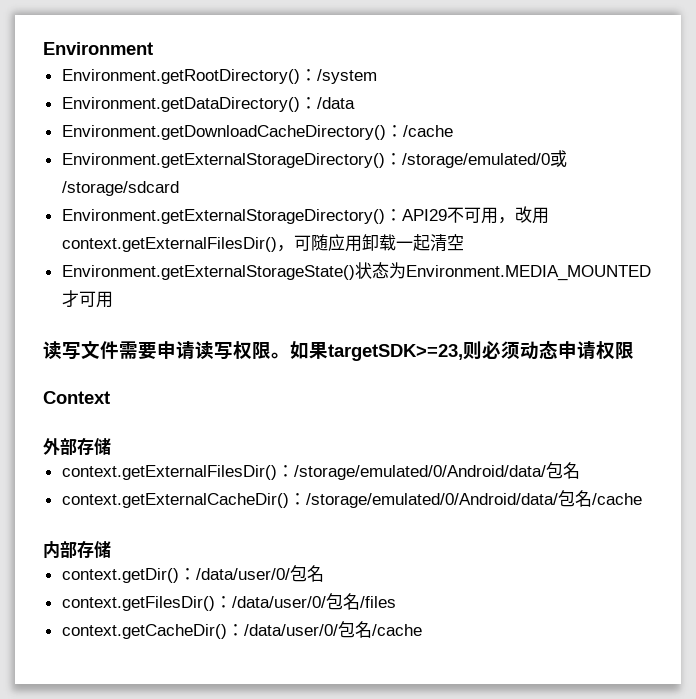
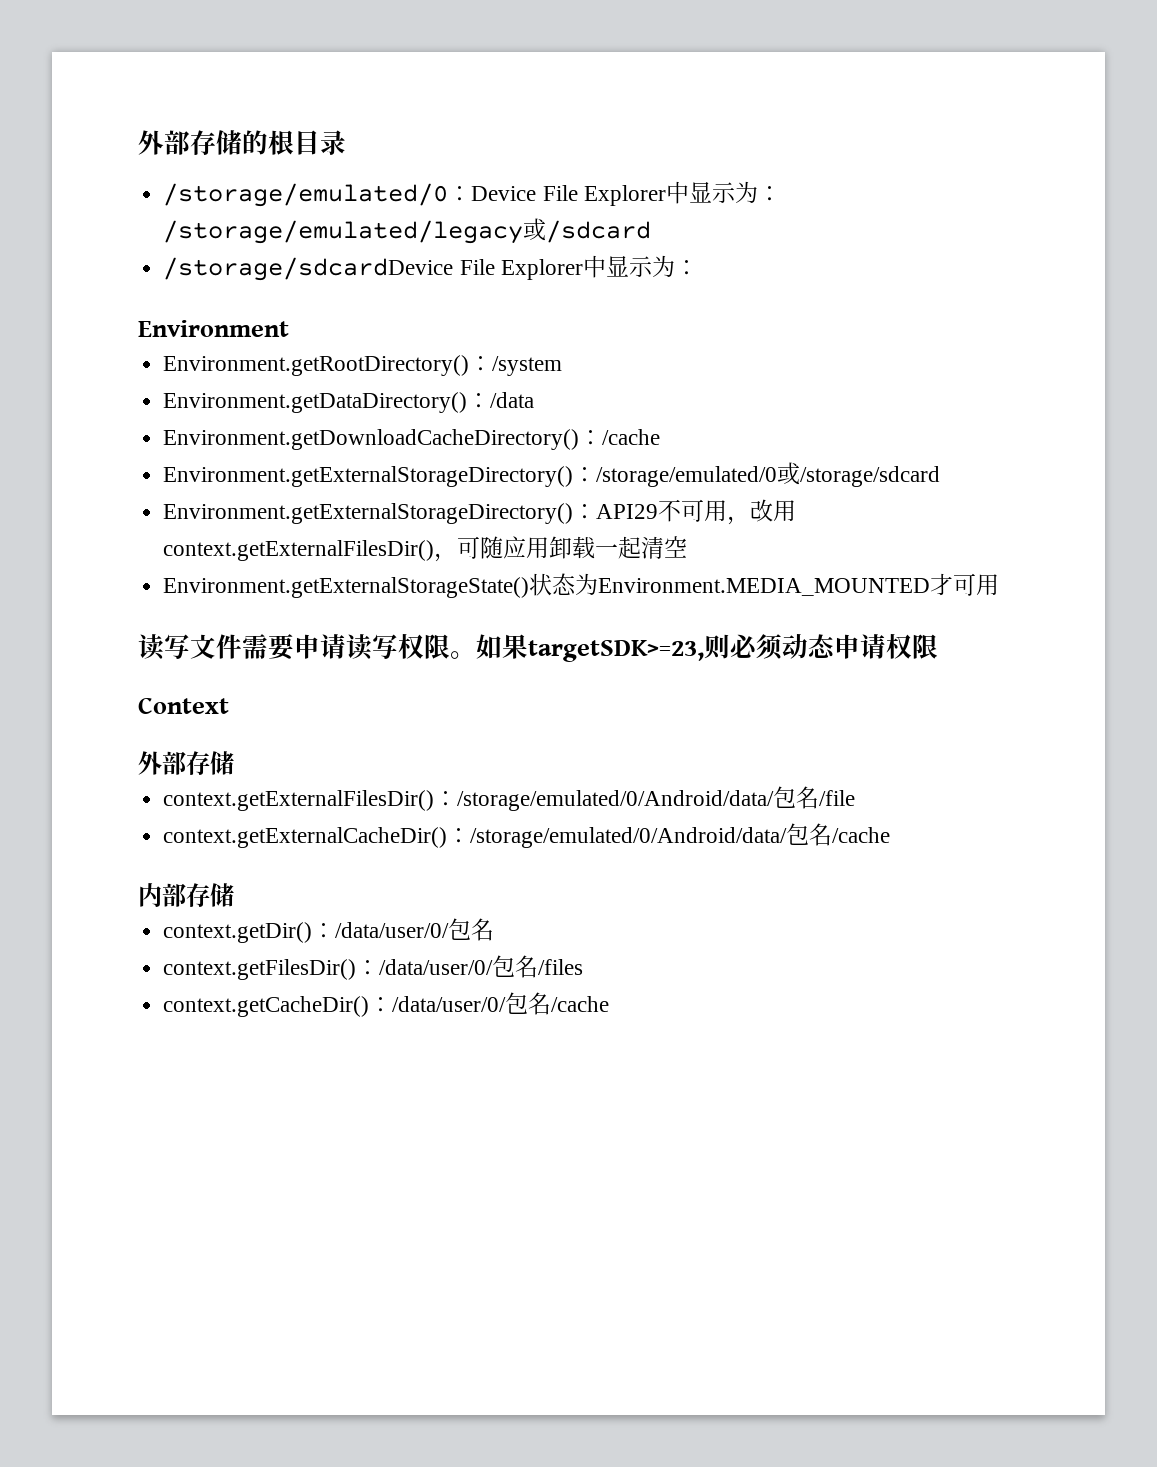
+ 外部存储的根目录
+ /storage/emulated/0：Device File Explorer中显示为：/storage/emulated/legacy或/sdcard
+ /storage/sdcardDevice File Explorer中显示为：
- context.getExternalFilesDir()：/storage/emulated/0/Android/data/包名
+ context.getExternalFilesDir()：/storage/emulated/0/Android/data/包名/file

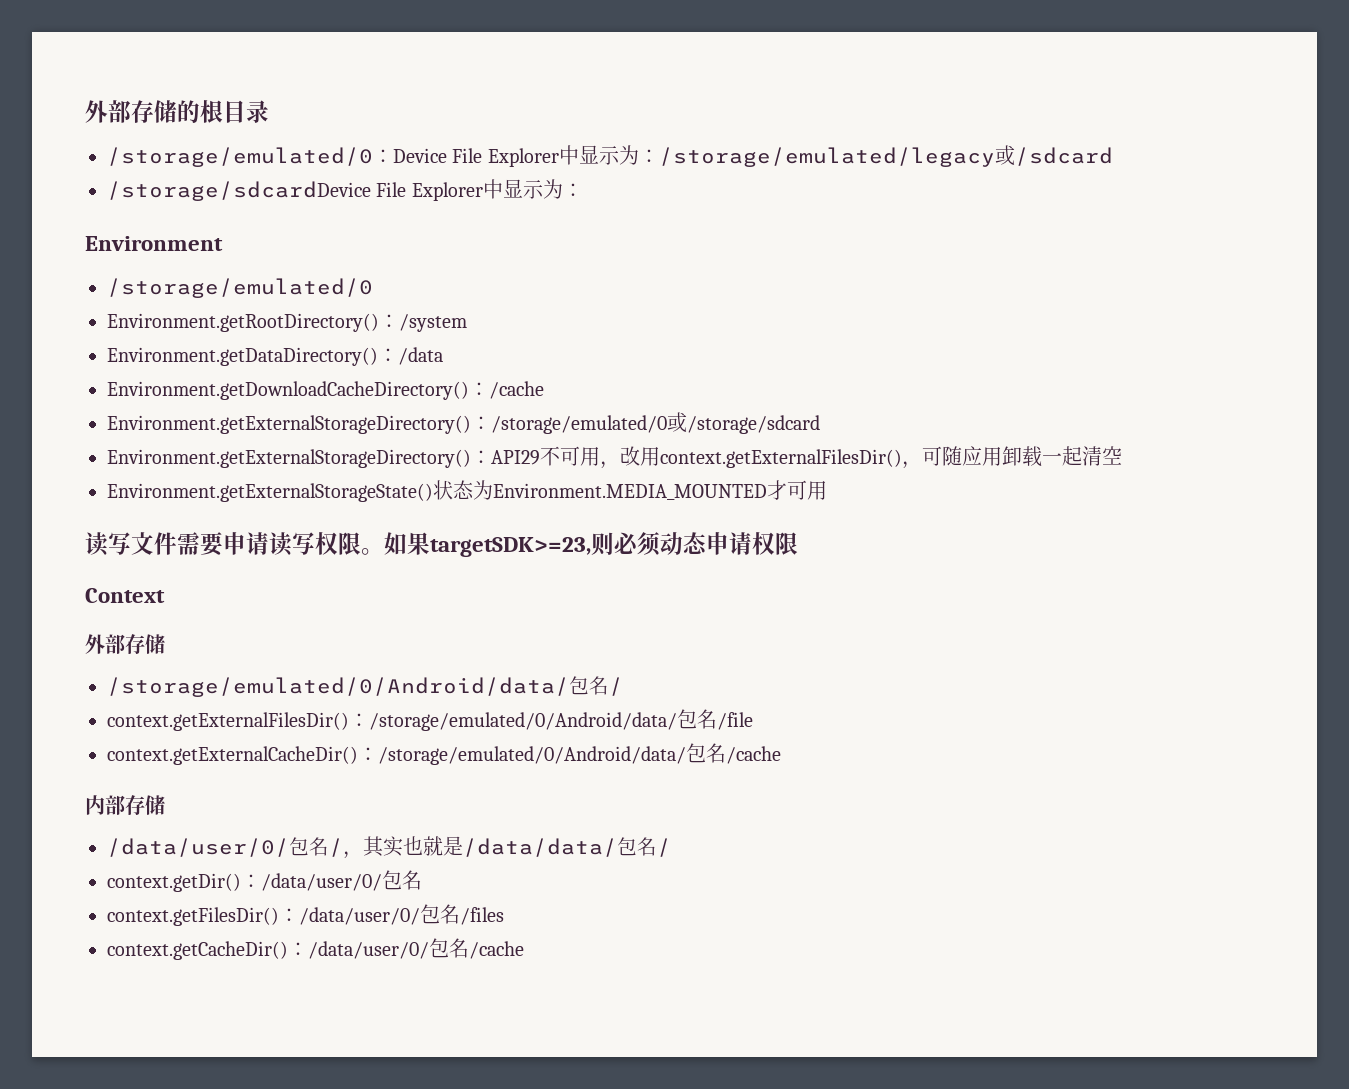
  Environment
+ /storage/emulated/0
+ /storage/emulated/0/Android/data/包名/
+ /data/user/0/包名/，其实也就是/data/data/包名/

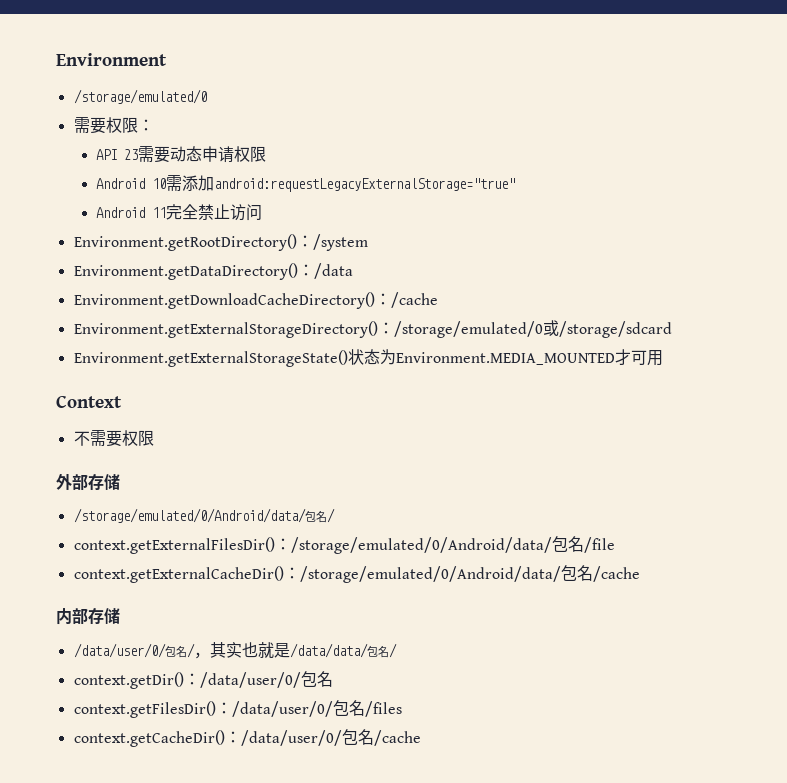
- 外部存储的根目录
- /storage/emulated/0：Device File Explorer中显示为：/storage/emulated/legacy或/sdcard
- /storage/sdcardDevice File Explorer中显示为：
  Environment
  /storage/emulated/0
+ 需要权限：
+ API 23需要动态申请权限
+ Android 10需添加android:requestLegacyExternalStorage="true"
+ Android 11完全禁止访问
- Environment.getExternalStorageDirectory()：API29不可用，改用context.getExternalFilesDir()，可随应用卸载一起清空
- 读写文件需要申请读写权限。如果targetSDK>=23,则必须动态申请权限
  Context
+ 不需要权限

